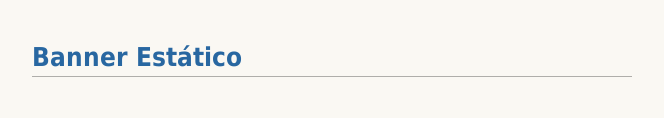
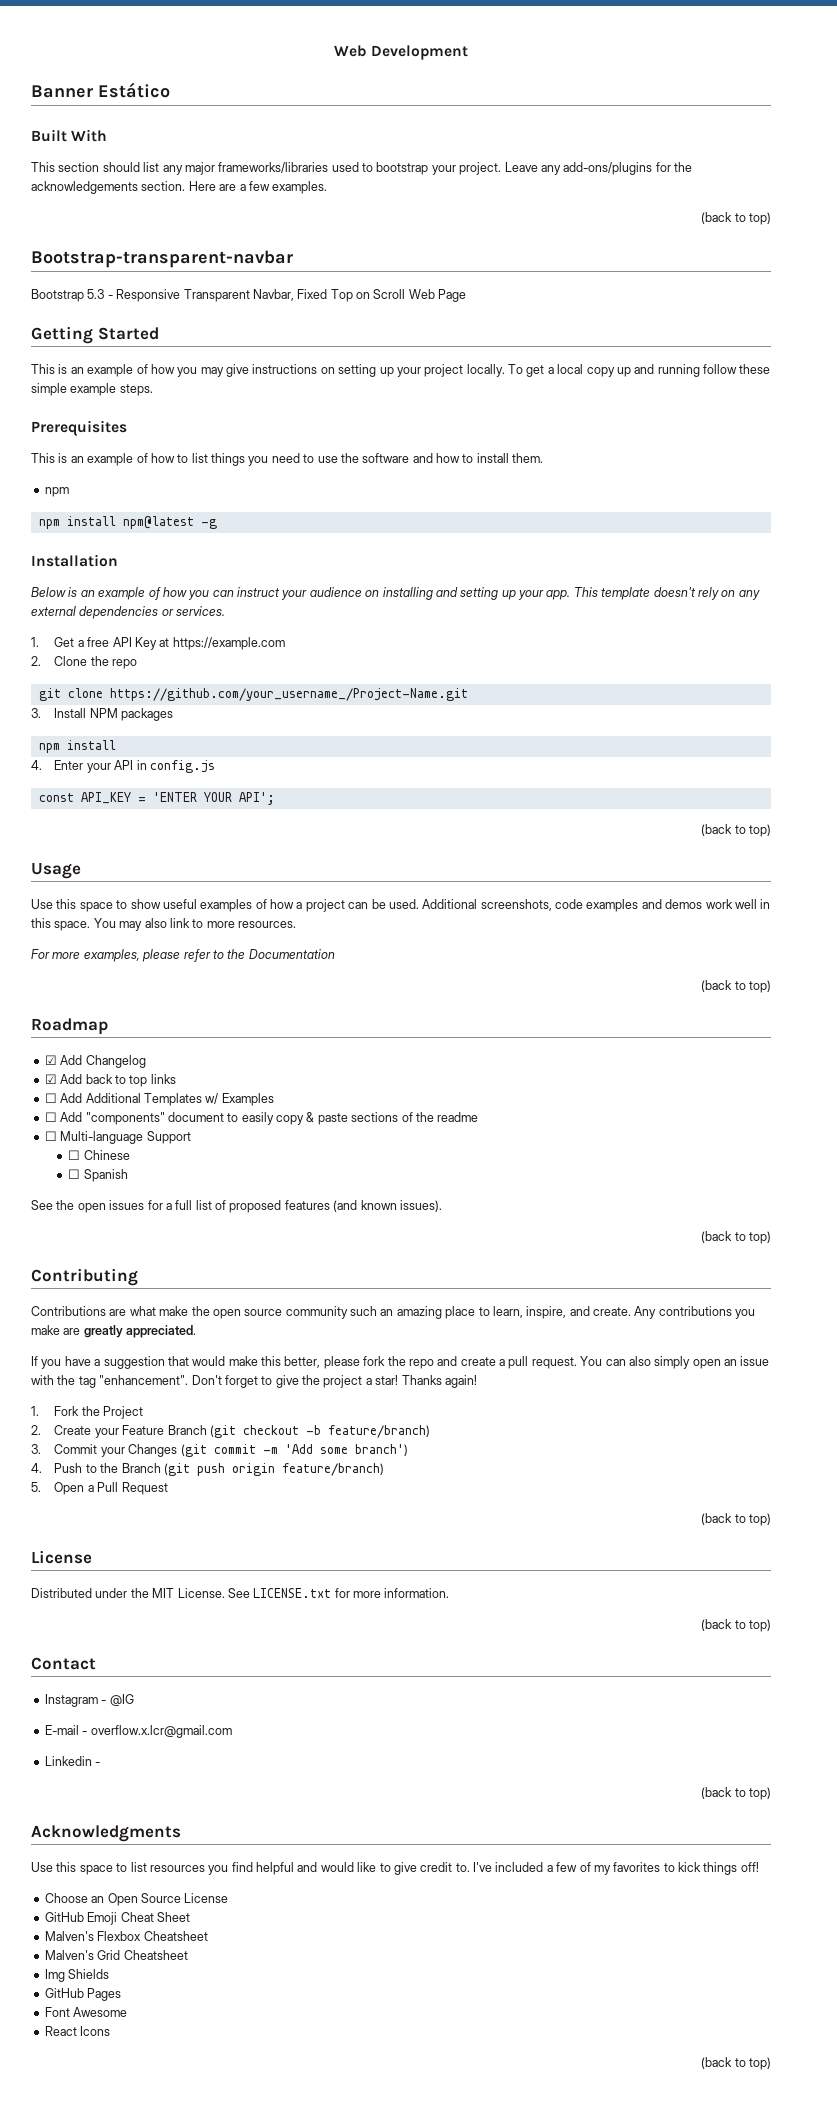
+ Web Development
+ Built With
+ This section should list any major frameworks/libraries used to bootstrap your project. Leave any add-ons/plugins for the acknowledgements section. Here are a few examples.
+ (back to top)
+ Bootstrap-transparent-navbar
+ Bootstrap 5.3 - Responsive Transparent Navbar, Fixed Top on Scroll Web Page
+ Getting Started
+ This is an example of how you may give instructions on setting up your project locally. To get a local copy up and running follow these simple example steps.
+ Prerequisites
+ This is an example of how to list things you need to use the software and how to install them.
+ npm
+ npm install npm@latest -g
+ Installation
+ Below is an example of how you can instruct your audience on installing and setting up your app. This template doesn't rely on any external dependencies or services.
+ 1. Get a free API Key at https://example.com
+ 2. Clone the repo
+ git clone https://github.com/your_username_/Project-Name.git
+ 3. Install NPM packages
+ npm install
+ 4. Enter your API in config.js
+ const API_KEY = 'ENTER YOUR API';
+ (back to top)
+ Usage
+ Use this space to show useful examples of how a project can be used. Additional screenshots, code examples and demos work well in this space. You may also link to more resources.
+ For more examples, please refer to the Documentation
+ (back to top)
+ Roadmap
+ ☑ Add Changelog
+ ☑ Add back to top links
+ ☐ Add Additional Templates w/ Examples
+ ☐ Add "components" document to easily copy & paste sections of the readme
+ ☐ Multi-language Support
+ ☐ Chinese
+ ☐ Spanish
+ See the open issues for a full list of proposed features (and known issues).
+ (back to top)
+ Contributing
+ Contributions are what make the open source community such an amazing place to learn, inspire, and create. Any contributions you make are greatly appreciated.
+ If you have a suggestion that would make this better, please fork the repo and create a pull request. You can also simply open an issue with the tag "enhancement". Don't forget to give the project a star! Thanks again!
+ 1. Fork the Project
+ 2. Create your Feature Branch (git checkout -b feature/branch)
+ 3. Commit your Changes (git commit -m 'Add some branch')
+ 4. Push to the Branch (git push origin feature/branch)
+ 5. Open a Pull Request
+ (back to top)
+ License
+ Distributed under the MIT License. See LICENSE.txt for more information.
+ (back to top)
+ Contact
+ Instagram - @IG
+ E-mail - overflow.x.lcr@gmail.com
+ Linkedin -
+ (back to top)
+ Acknowledgments
+ Use this space to list resources you find helpful and would like to give credit to. I've included a few of my favorites to kick things off!
+ Choose an Open Source License
+ GitHub Emoji Cheat Sheet
+ Malven's Flexbox Cheatsheet
+ Malven's Grid Cheatsheet
+ Img Shields
+ GitHub Pages
+ Font Awesome
+ React Icons
+ (back to top)

